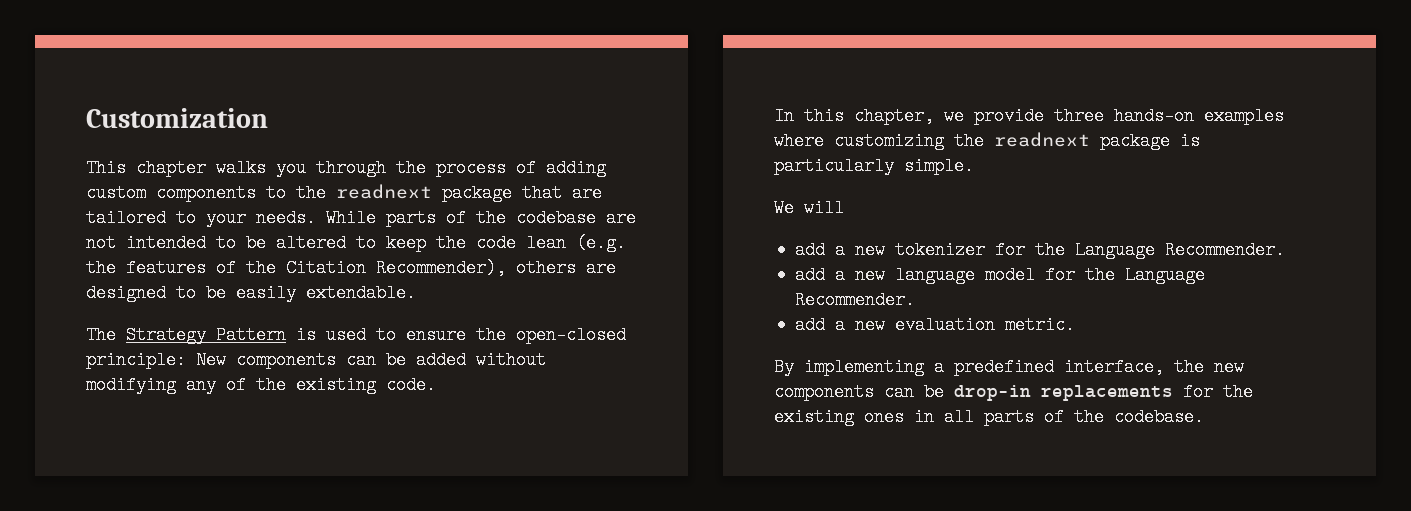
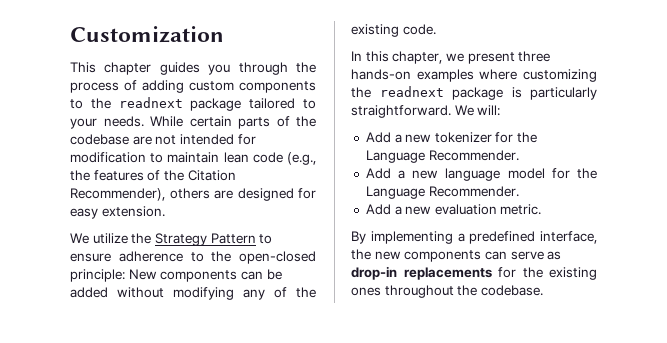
- This chapter walks you through the process of adding custom components to the readnext package that are tailored to your needs.
+ This chapter guides you through the process of adding custom components to the readnext package tailored to your needs.
- While parts of the codebase are not intended to be altered to keep the code lean (e.g. the features of the Citation Recommender), others are designed to be easily extendable.
- The Strategy Pattern is used to ensure the open-closed principle: New components can be added without modifying any of the existing code.
+ While certain parts of the codebase are not intended for modification to maintain lean code (e.g., the features of the Citation Recommender), others are designed for easy extension.
+ We utilize the Strategy Pattern to ensure adherence to the open-closed principle: New components can be added without modifying any of the existing code.
- In this chapter, we provide three hands-on examples where customizing the readnext package is particularly simple.
- We will
- add a new tokenizer for the Language Recommender.
+ In this chapter, we present three hands-on examples where customizing the readnext package is particularly straightforward. We will:
+ Add a new tokenizer for the Language Recommender.
- add a new language model for the Language Recommender.
+ Add a new language model for the Language Recommender.
- add a new evaluation metric.
+ Add a new evaluation metric.
- By implementing a predefined interface, the new components can be drop-in replacements for the existing ones in all parts of the codebase.
+ By implementing a predefined interface, the new components can serve as drop-in replacements for the existing ones throughout the codebase.

